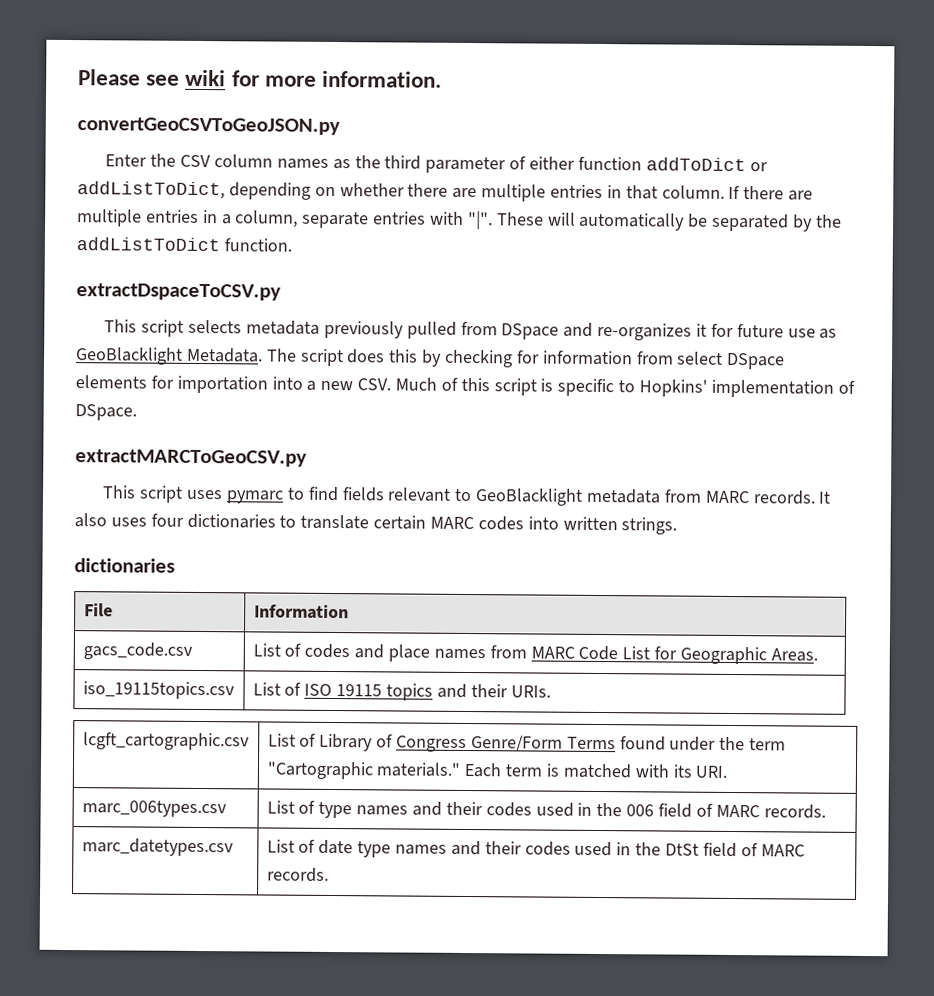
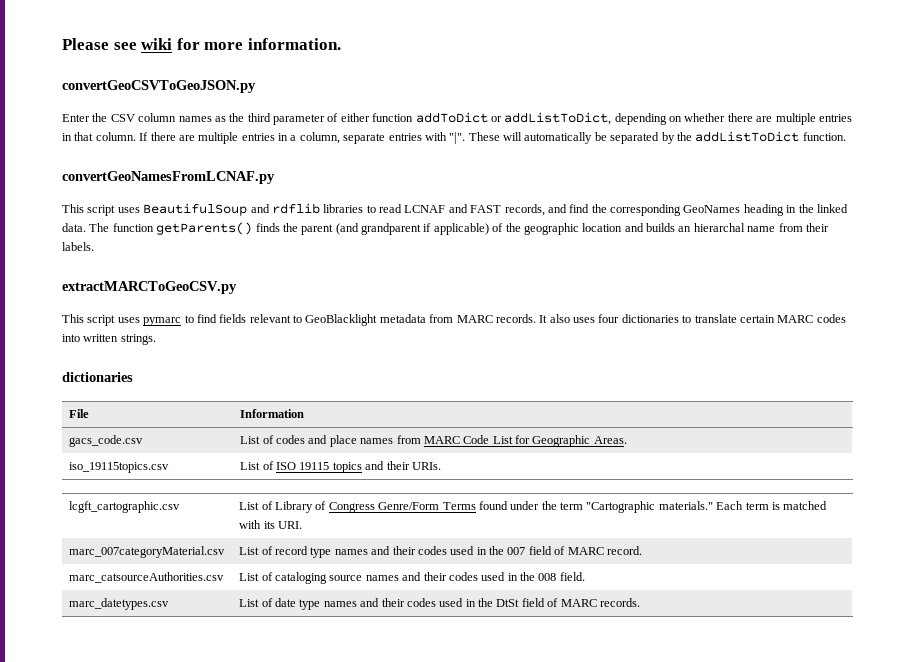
- extractDspaceToCSV.py
- This script selects metadata previously pulled from DSpace and re-organizes it for future use as GeoBlacklight Metadata. The script does this by checking for information from select DSpace elements for importation into a new CSV. Much of this script is specific to Hopkins' implementation of DSpace.
+ convertGeoNamesFromLCNAF.py
+ This script uses BeautifulSoup and rdflib libraries to read LCNAF and FAST records, and find the corresponding GeoNames heading in the linked data. The function getParents() finds the parent (and grandparent if applicable) of the geographic location and builds an hierarchal name from their labels.
- marc_006types.csv | List of type names and their codes used in the 006 field of MARC records.
+ marc_007categoryMaterial.csv | List of record type names and their codes used in the 007 field of MARC record.
+ marc_catsourceAuthorities.csv | List of cataloging source names and their codes used in the 008 field.

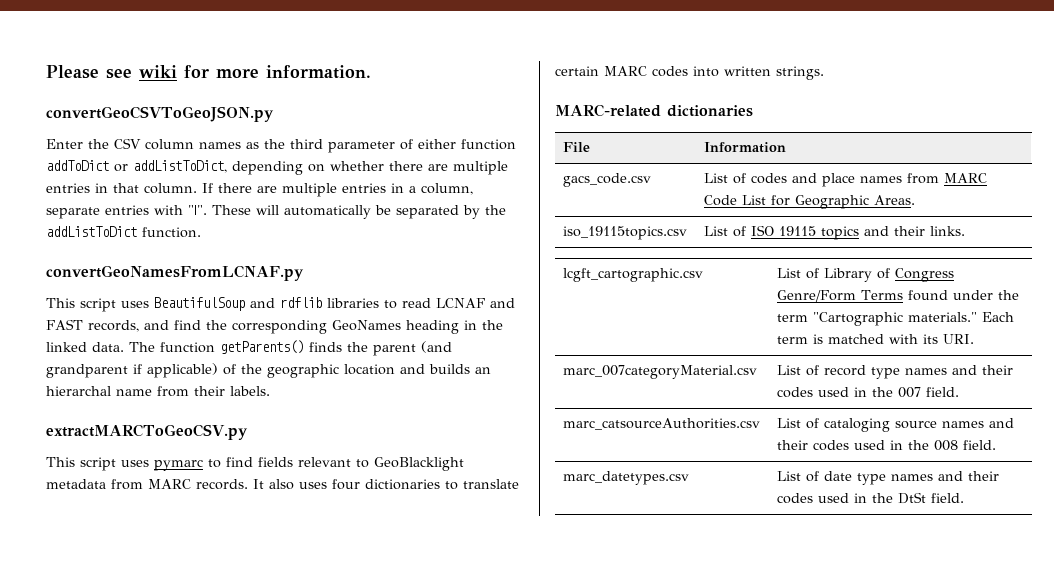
  It also uses four dictionaries to translate certain MARC codes into written strings.
- dictionaries
+ MARC-related dictionaries
- iso_19115topics.csv | List of ISO 19115 topics and their URIs.
+ iso_19115topics.csv | List of ISO 19115 topics and their links.
- marc_007categoryMaterial.csv | List of record type names and their codes used in the 007 field of MARC record.
+ marc_007categoryMaterial.csv | List of record type names and their codes used in the 007 field.
- marc_datetypes.csv | List of date type names and their codes used in the DtSt field of MARC records.
+ marc_datetypes.csv | List of date type names and their codes used in the DtSt field.

